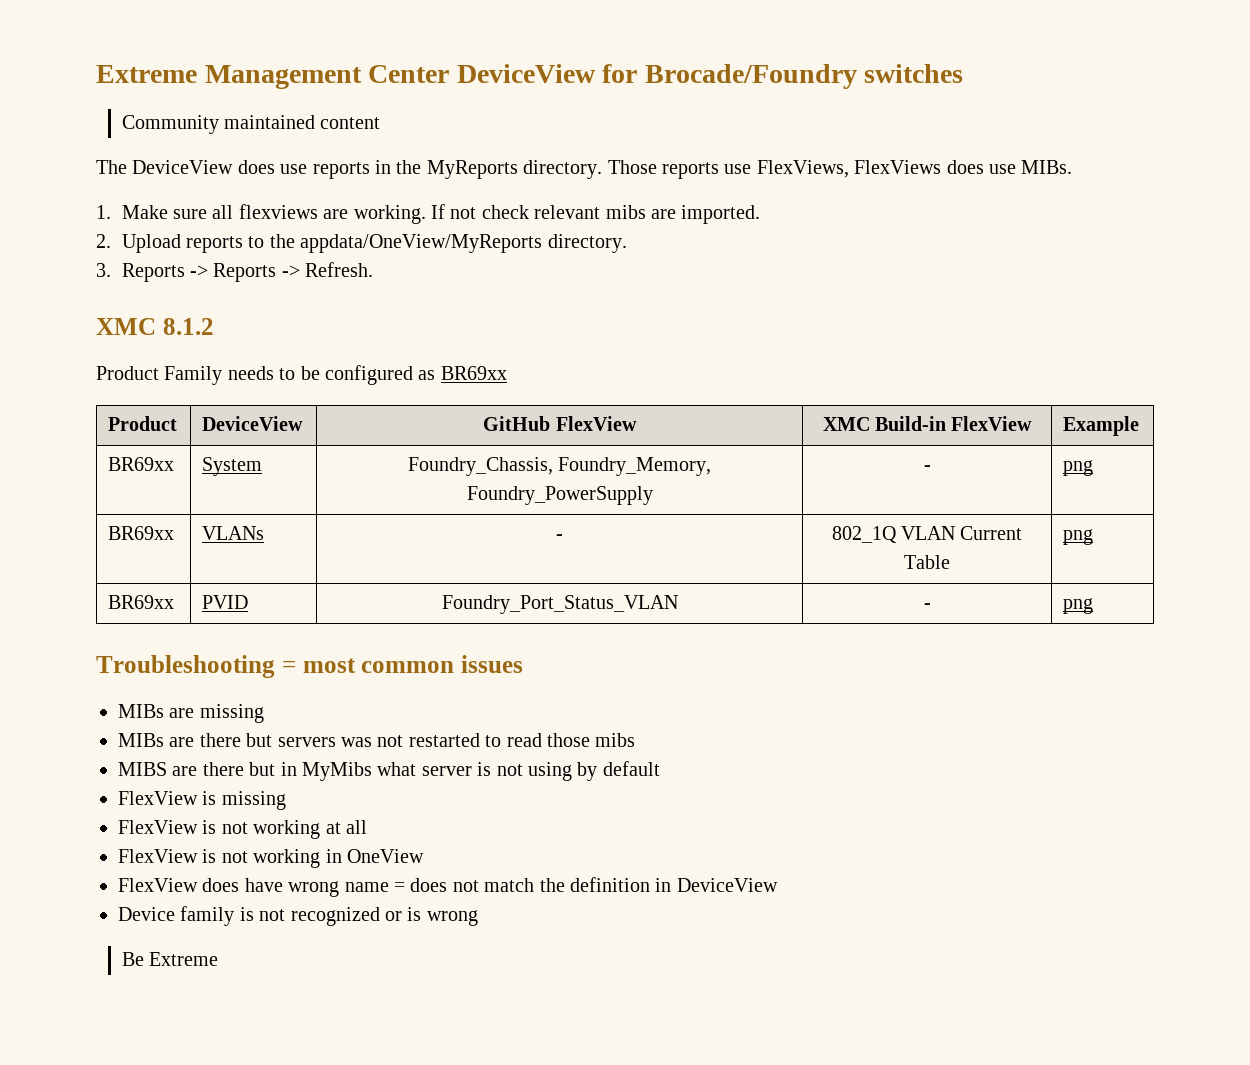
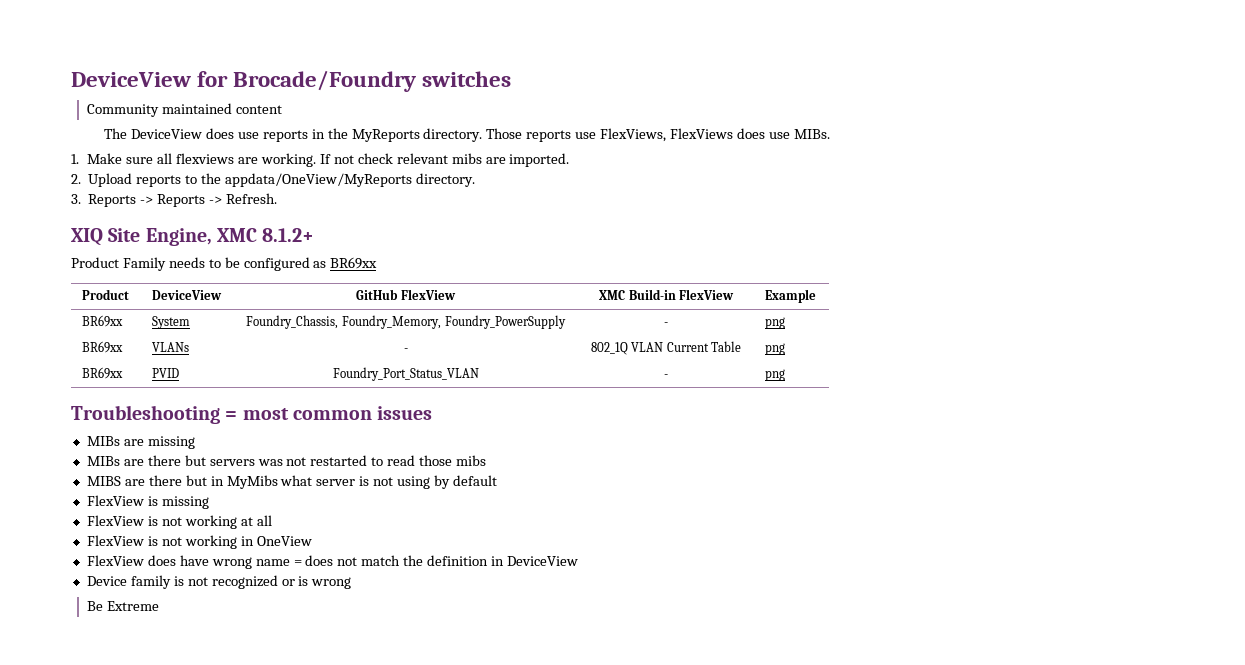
- Extreme Management Center DeviceView for Brocade/Foundry switches
+ DeviceView for Brocade/Foundry switches
- XMC 8.1.2
+ XIQ Site Engine, XMC 8.1.2+

